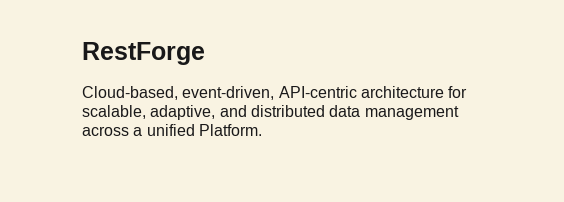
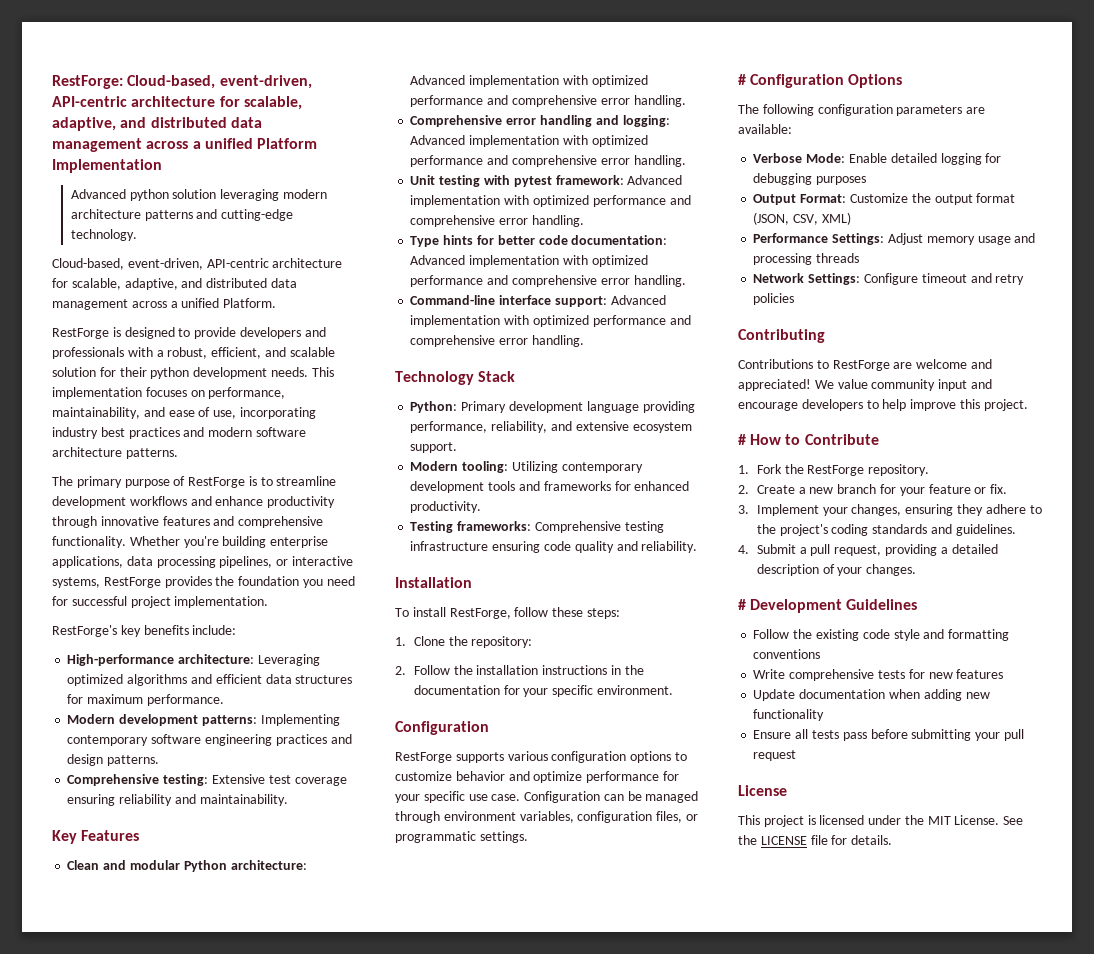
- RestForge
+ RestForge: Cloud-based, event-driven, API-centric architecture for scalable, adaptive, and distributed data management across a unified Platform Implementation
+ Advanced python solution leveraging modern architecture patterns and cutting-edge technology.
+ RestForge is designed to provide developers and professionals with a robust, efficient, and scalable solution for their python development needs. This implementation focuses on performance, maintainability, and ease of use, incorporating industry best practices and modern software architecture patterns.
+ The primary purpose of RestForge is to streamline development workflows and enhance productivity through innovative features and comprehensive functionality. Whether you're building enterprise applications, data processing pipelines, or interactive systems, RestForge provides the foundation you need for successful project implementation.
+ RestForge's key benefits include:
+ High-performance architecture: Leveraging optimized algorithms and efficient data structures for maximum performance.
+ Modern development patterns: Implementing contemporary software engineering practices and design patterns.
+ Comprehensive testing: Extensive test coverage ensuring reliability and maintainability.
+ Key Features
+ Clean and modular Python architecture: Advanced implementation with optimized performance and comprehensive error handling.
+ Comprehensive error handling and logging: Advanced implementation with optimized performance and comprehensive error handling.
+ Unit testing with pytest framework: Advanced implementation with optimized performance and comprehensive error handling.
+ Type hints for better code documentation: Advanced implementation with optimized performance and comprehensive error handling.
+ Command-line interface support: Advanced implementation with optimized performance and comprehensive error handling.
+ Technology Stack
+ Python: Primary development language providing performance, reliability, and extensive ecosystem support.
+ Modern tooling: Utilizing contemporary development tools and frameworks for enhanced productivity.
+ Testing frameworks: Comprehensive testing infrastructure ensuring code quality and reliability.
+ Installation
+ To install RestForge, follow these steps:
+ 1. Clone the repository:
+ 2. Follow the installation instructions in the documentation for your specific environment.
+ Configuration
+ RestForge supports various configuration options to customize behavior and optimize performance for your specific use case. Configuration can be managed through environment variables, configuration files, or programmatic settings.
+ # Configuration Options
+ The following configuration parameters are available:
+ Verbose Mode: Enable detailed logging for debugging purposes
+ Output Format: Customize the output format (JSON, CSV, XML)
+ Performance Settings: Adjust memory usage and processing threads
+ Network Settings: Configure timeout and retry policies
+ Contributing
+ Contributions to RestForge are welcome and appreciated! We value community input and encourage developers to help improve this project.
+ # How to Contribute
+ 1. Fork the RestForge repository.
+ 2. Create a new branch for your feature or fix.
+ 3. Implement your changes, ensuring they adhere to the project's coding standards and guidelines.
+ 4. Submit a pull request, providing a detailed description of your changes.
+ # Development Guidelines
+ Follow the existing code style and formatting conventions
+ Write comprehensive tests for new features
+ Update documentation when adding new functionality
+ Ensure all tests pass before submitting your pull request
+ License
+ This project is licensed under the MIT License. See the LICENSE file for details.

